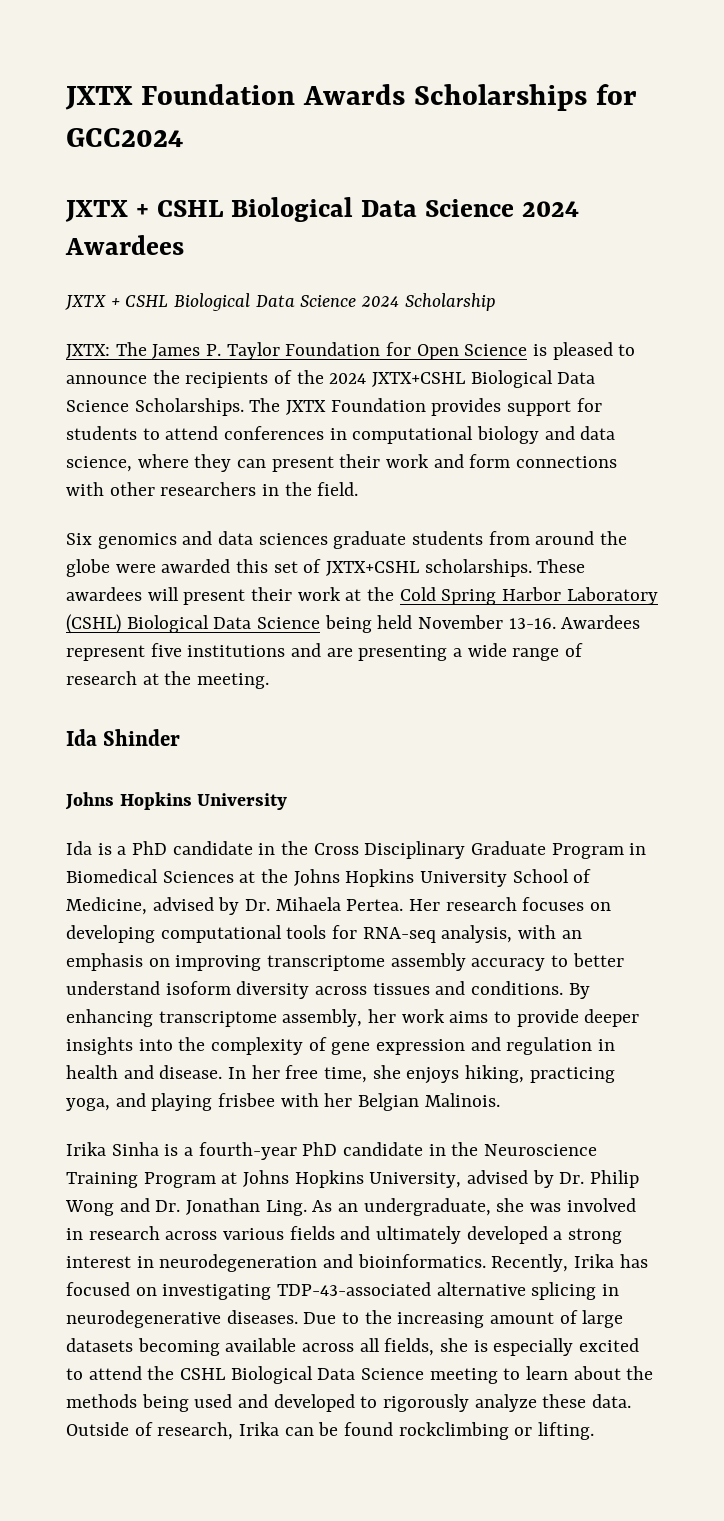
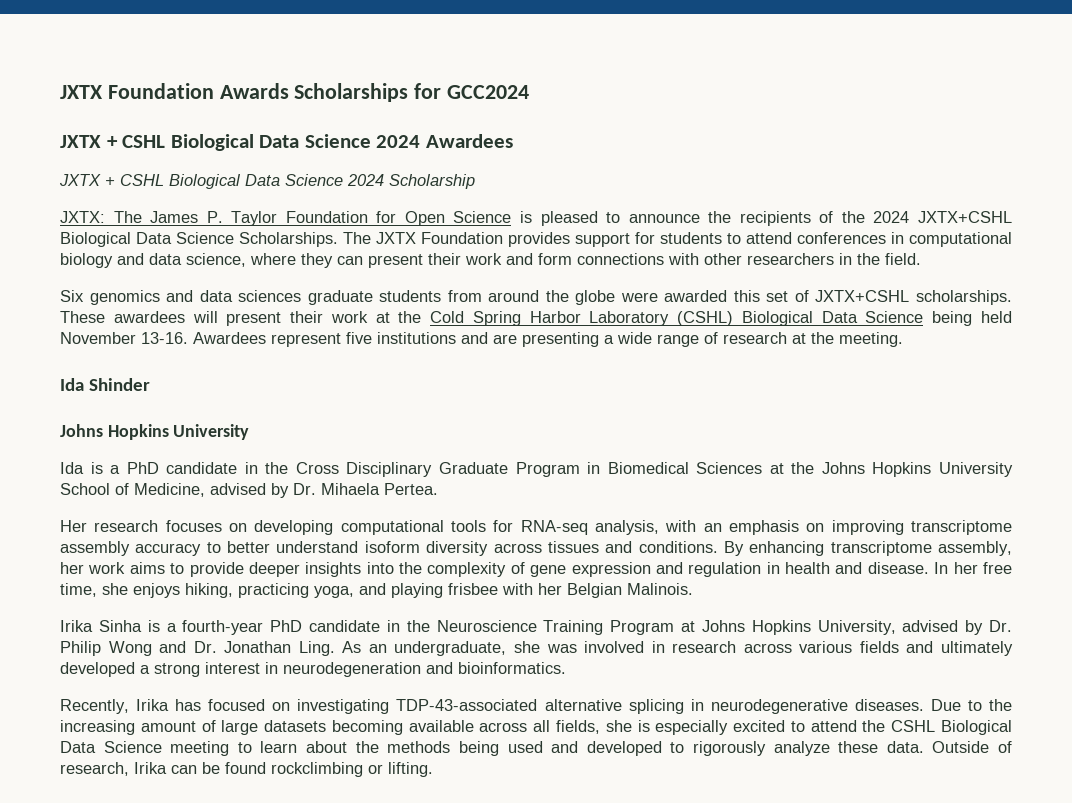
- Ida is a PhD candidate in the Cross Disciplinary Graduate Program in Biomedical Sciences at the Johns Hopkins University School of Medicine, advised by Dr. Mihaela Pertea. Her research focuses on developing computational tools for RNA-seq analysis, with an emphasis on improving transcriptome assembly accuracy to better understand isoform diversity across tissues and conditions.
+ Ida is a PhD candidate in the Cross Disciplinary Graduate Program in Biomedical Sciences at the Johns Hopkins University School of Medicine, advised by Dr. Mihaela Pertea.
+ Her research focuses on developing computational tools for RNA-seq analysis, with an emphasis on improving transcriptome assembly accuracy to better understand isoform diversity across tissues and conditions.
- As an undergraduate, she was involved in research across various fields and ultimately developed a strong interest in neurodegeneration and bioinformatics. Recently, Irika has focused on investigating TDP-43-associated alternative splicing in neurodegenerative diseases.
+ As an undergraduate, she was involved in research across various fields and ultimately developed a strong interest in neurodegeneration and bioinformatics.
+ Recently, Irika has focused on investigating TDP-43-associated alternative splicing in neurodegenerative diseases.

